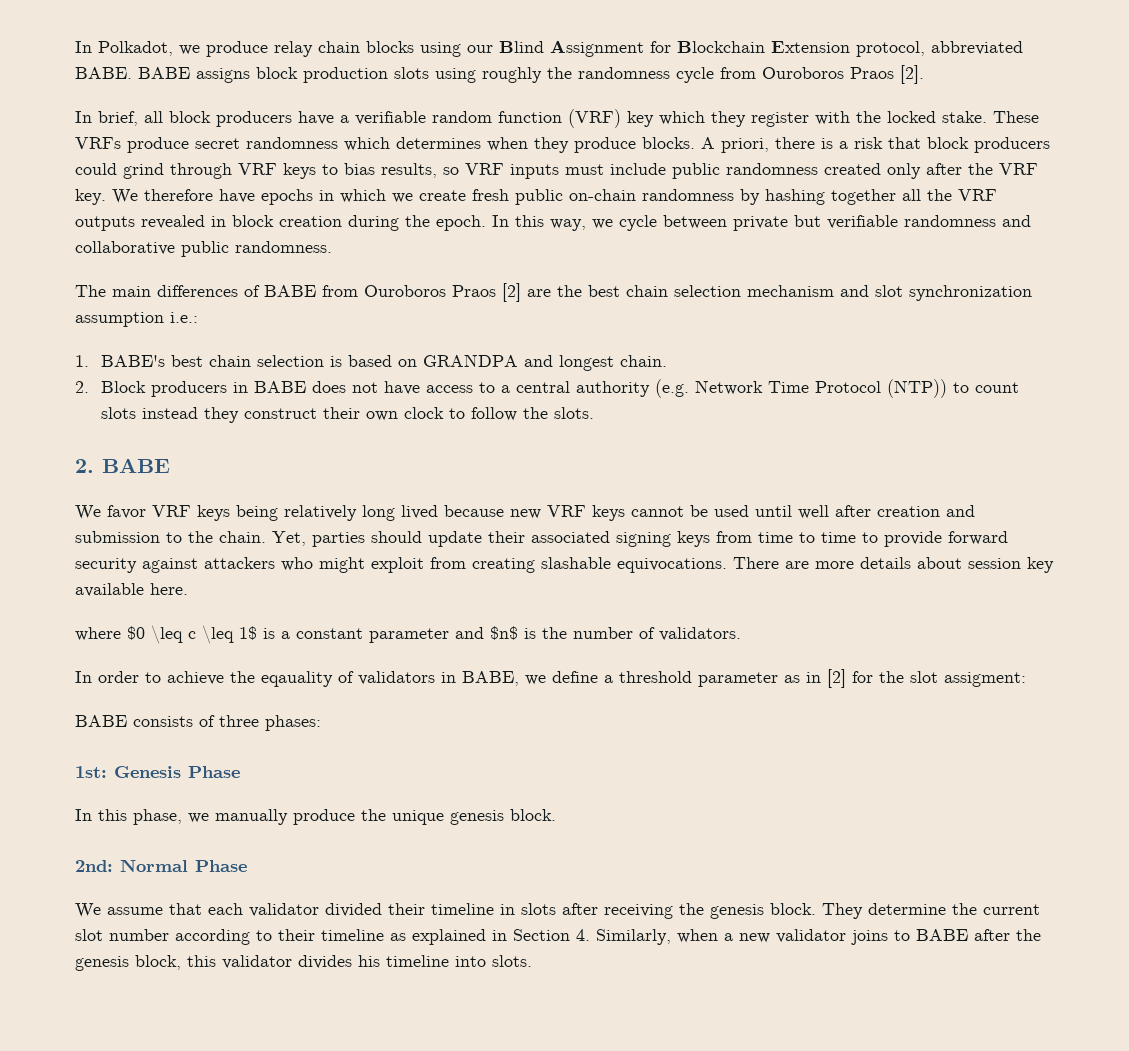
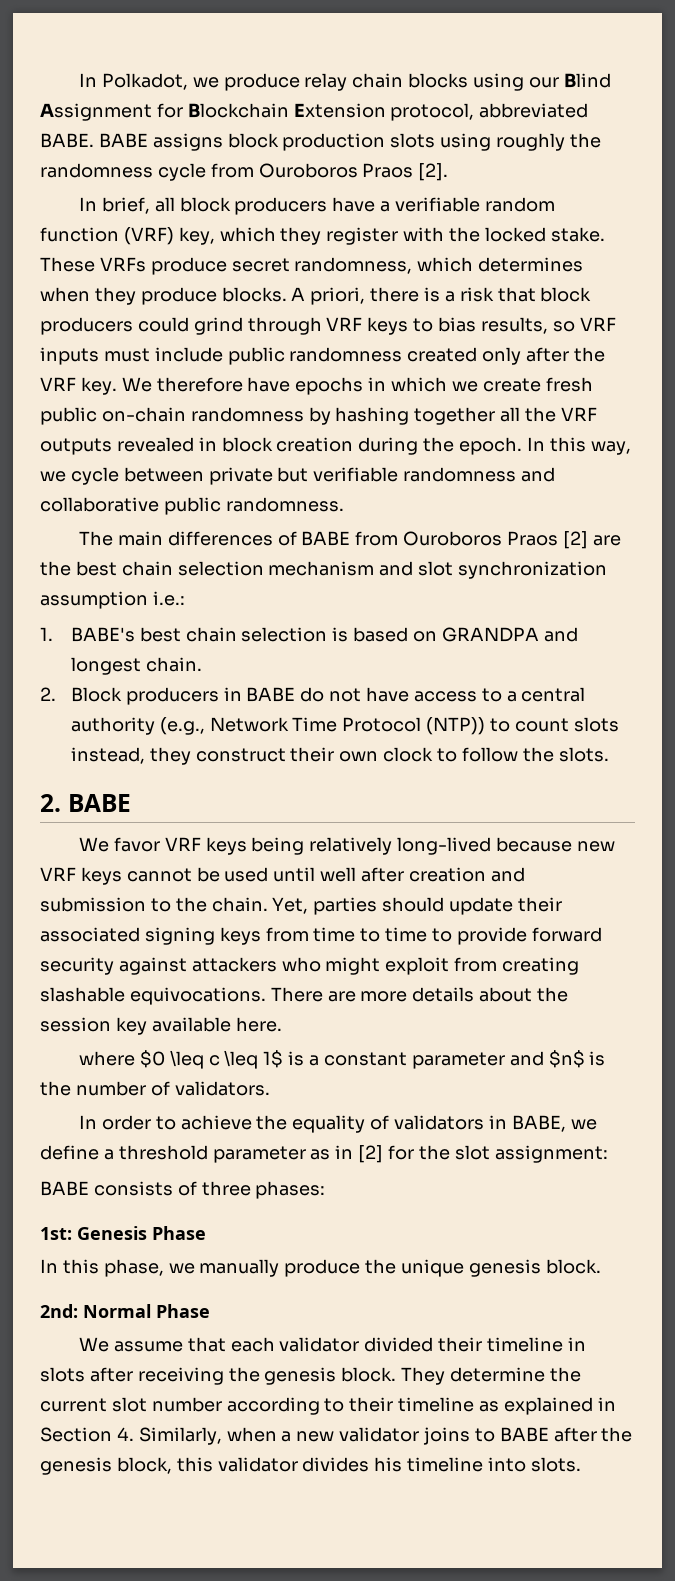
- In brief, all block producers have a verifiable random function (VRF) key which they register with the locked stake.
+ In brief, all block producers have a verifiable random function (VRF) key, which they register with the locked stake.
- These VRFs produce secret randomness which determines when they produce blocks.
+ These VRFs produce secret randomness, which determines when they produce blocks.
- 2. Block producers in BABE does not have access to a central authority (e.g. Network Time Protocol (NTP)) to count slots instead they construct their own clock to follow the slots.
+ 2. Block producers in BABE do not have access to a central authority (e.g., Network Time Protocol (NTP)) to count slots instead, they construct their own clock to follow the slots.
- We favor VRF keys being relatively long lived because new VRF keys cannot be used until well after creation and submission to the chain.
+ We favor VRF keys being relatively long-lived because new VRF keys cannot be used until well after creation and submission to the chain.
- There are more details about session key available here.
+ There are more details about the session key available here.
- In order to achieve the eqauality of validators in BABE, we define a threshold parameter as in [2] for the slot assigment:
+ In order to achieve the equality of validators in BABE, we define a threshold parameter as in [2] for the slot assignment:

